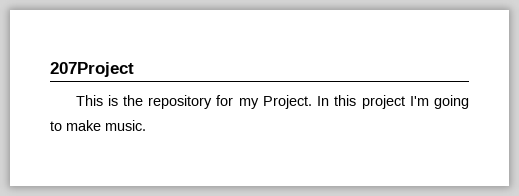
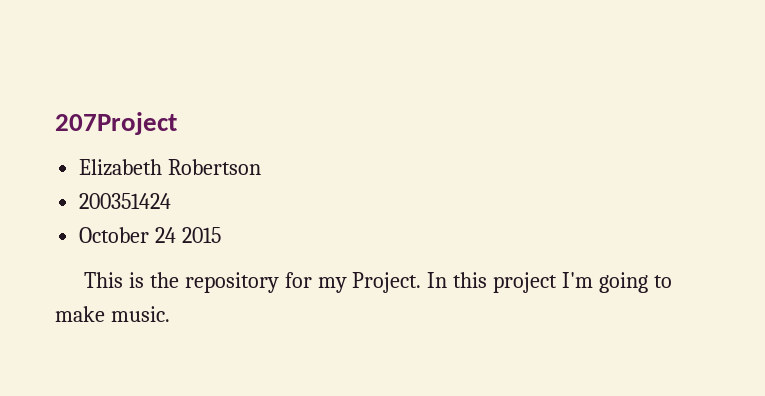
+ Elizabeth Robertson
+ 200351424
+ October 24 2015

